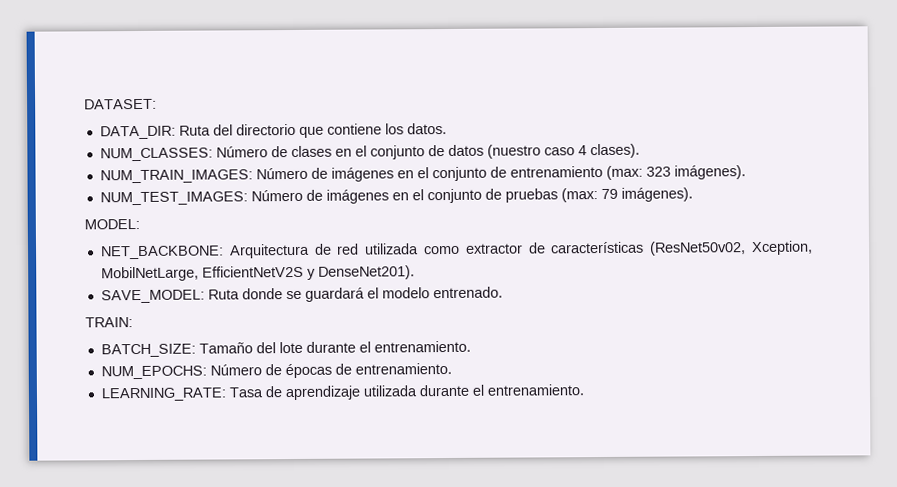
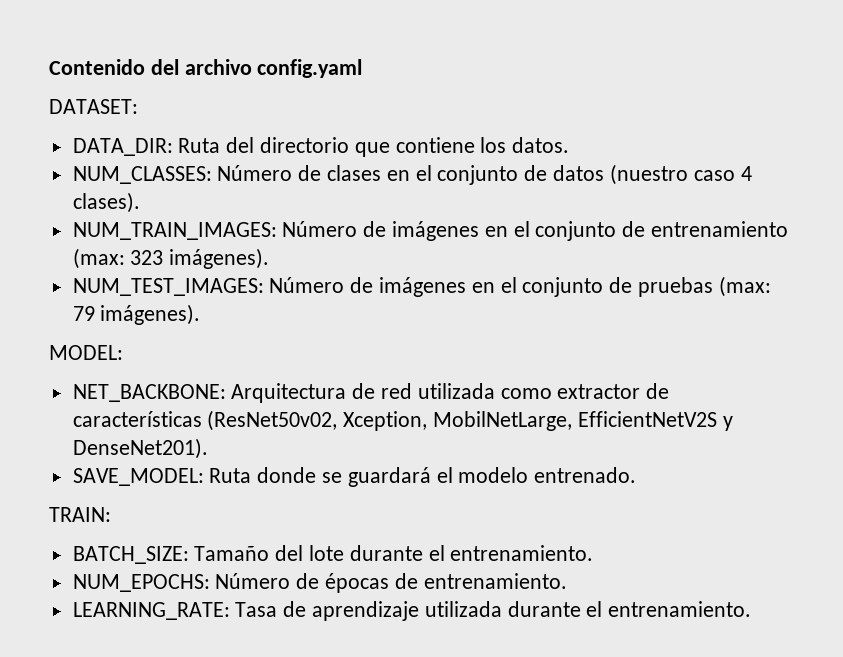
+ Contenido del archivo config.yaml

